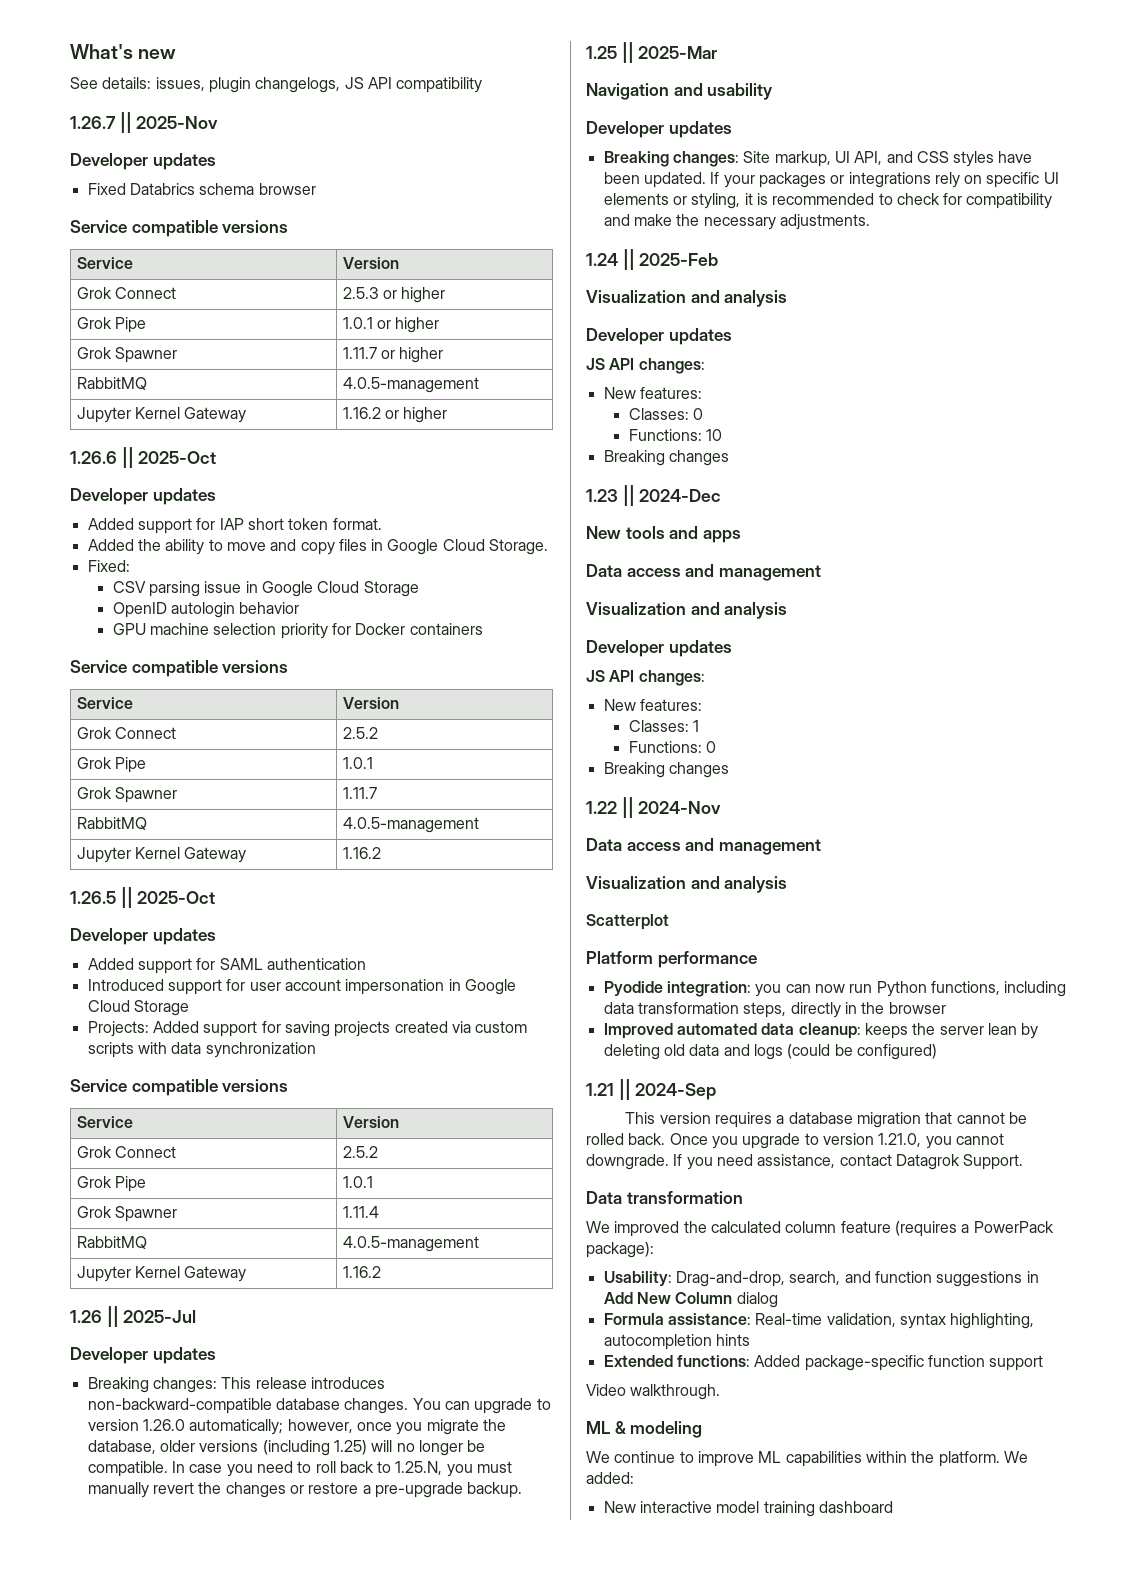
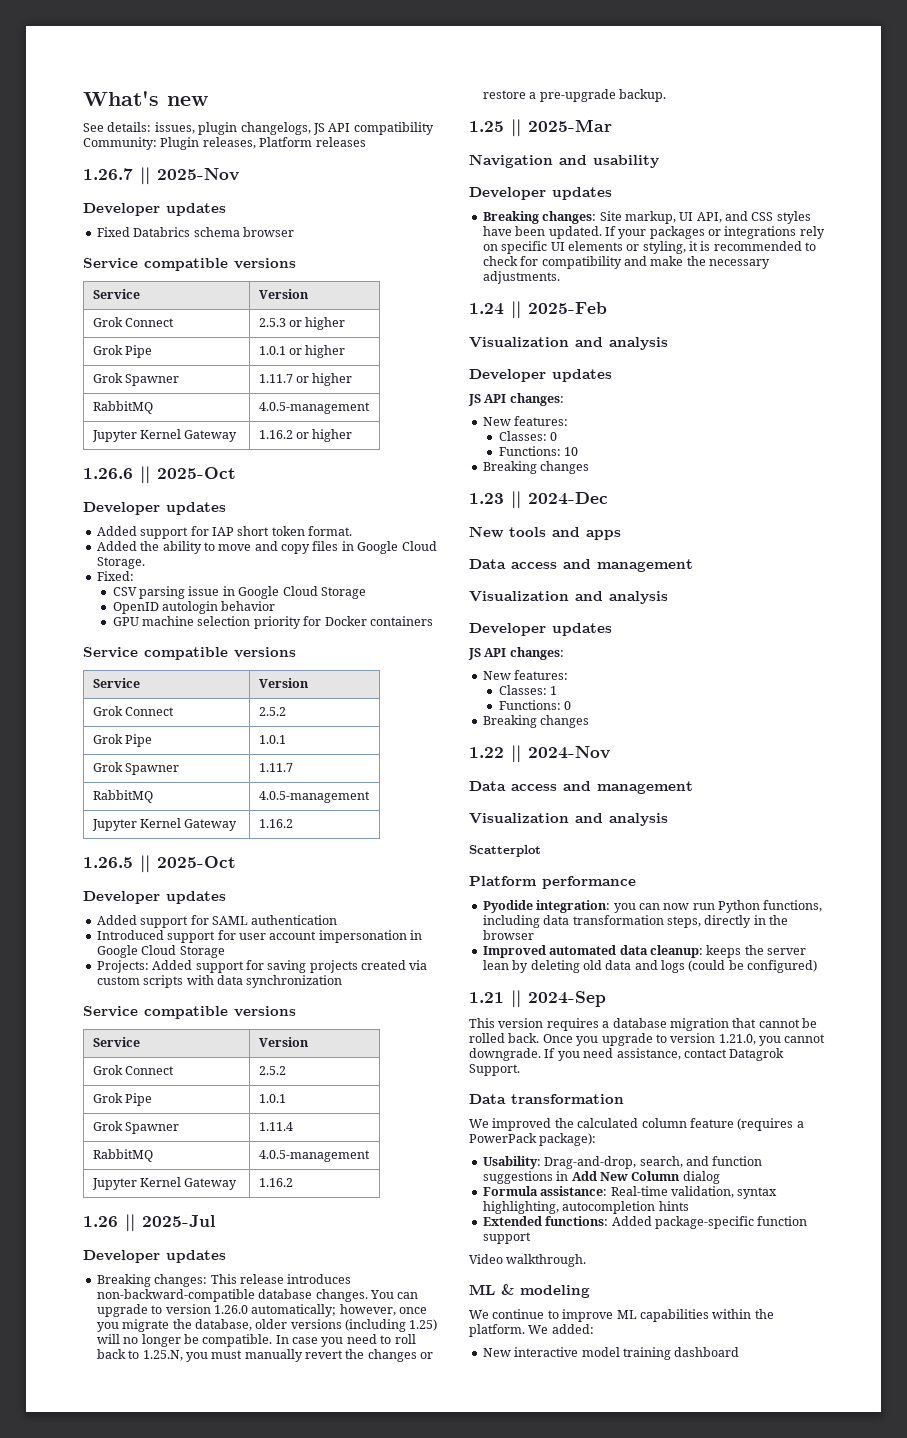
- See details: issues, plugin changelogs, JS API compatibility
+ See details: issues, plugin changelogs, JS API compatibility Community: Plugin releases, Platform releases

